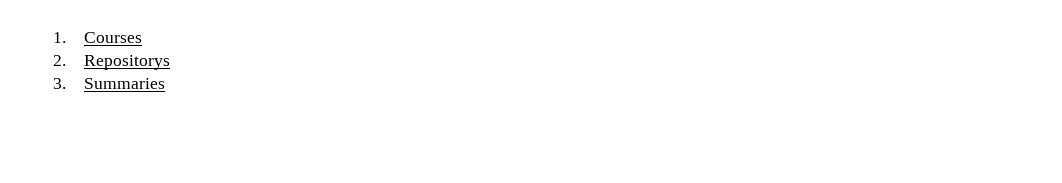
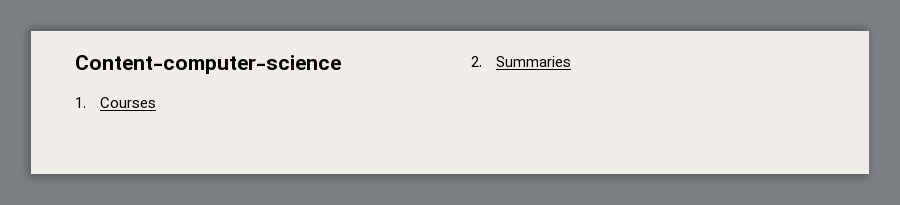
+ Content-computer-science
- 2. Repositorys
- 3. Summaries
+ 2. Summaries

